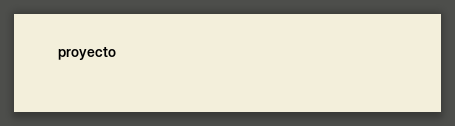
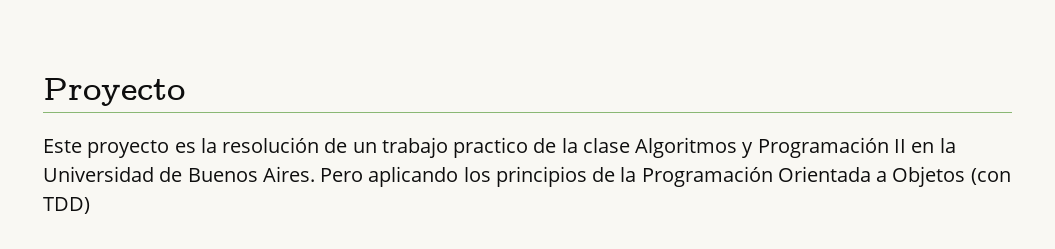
- proyecto
+ Proyecto
+ Este proyecto es la resolución de un trabajo practico de la clase Algoritmos y Programación II en la Universidad de Buenos Aires. Pero aplicando los principios de la Programación Orientada a Objetos (con TDD)

